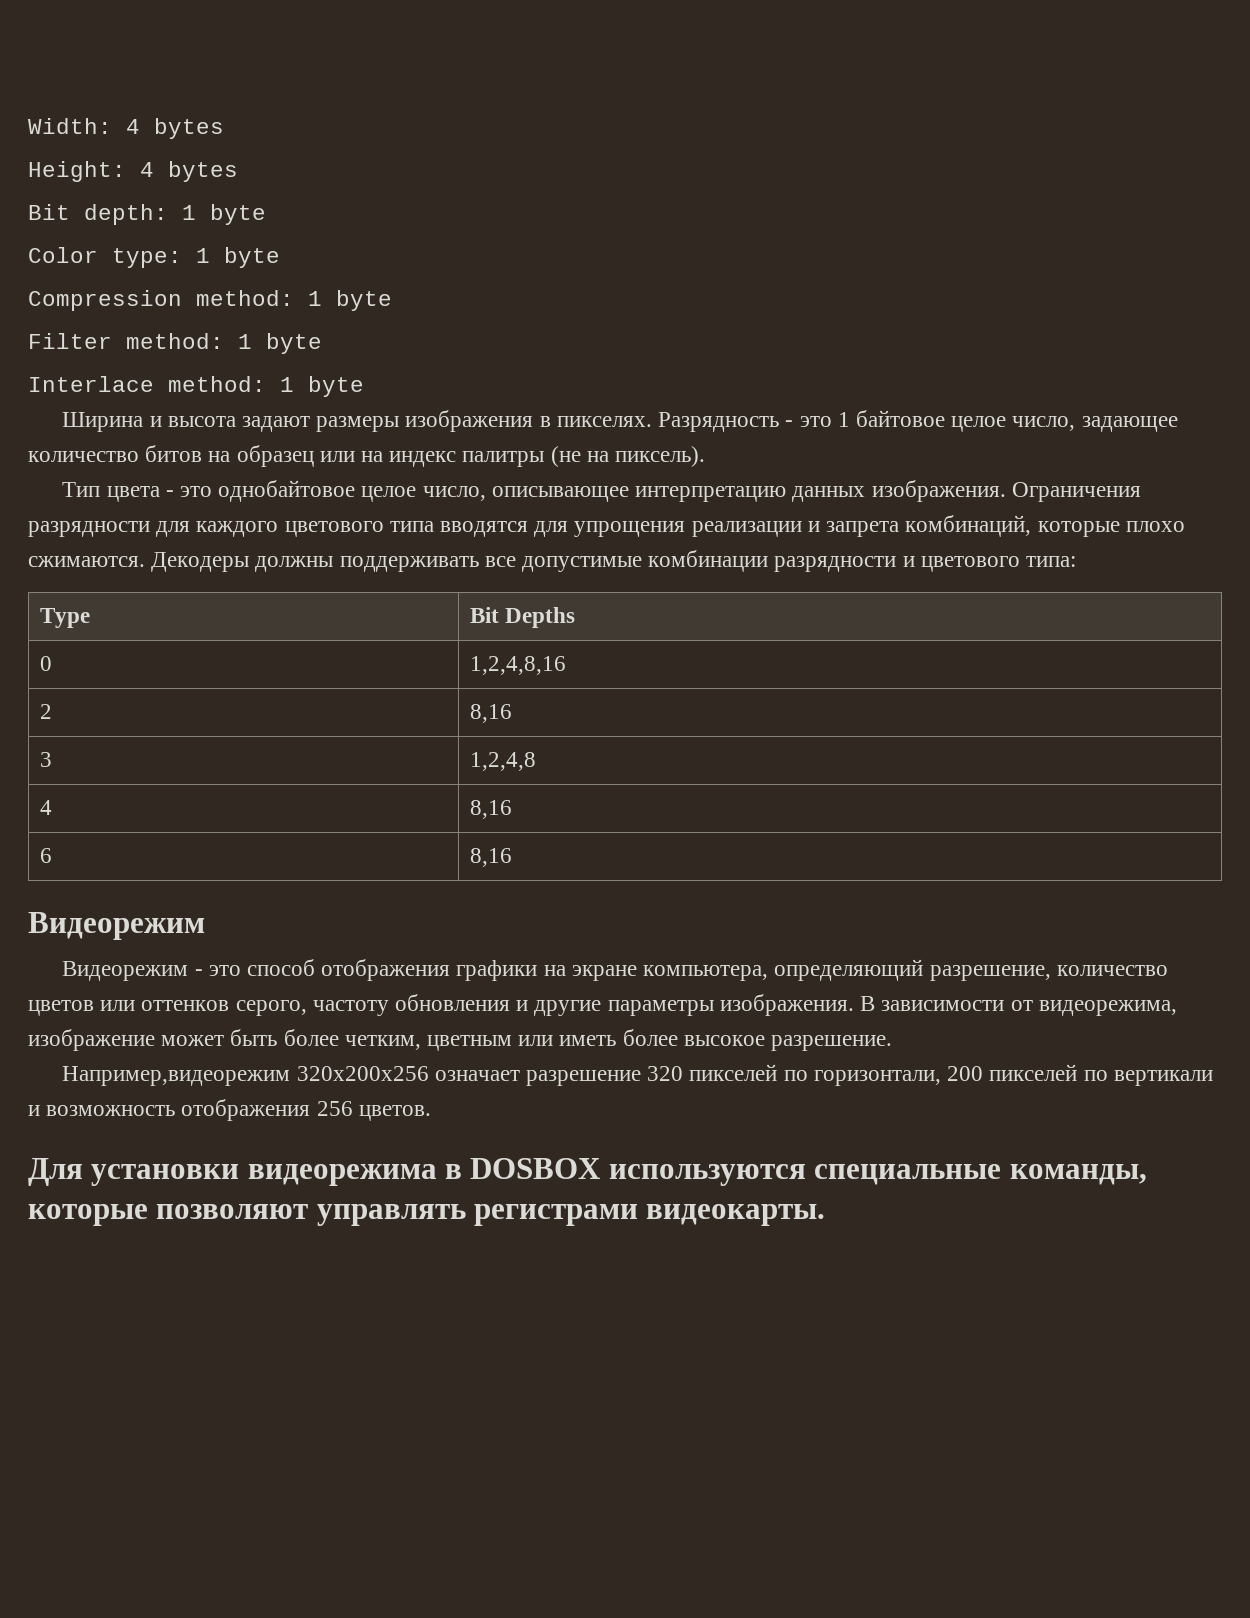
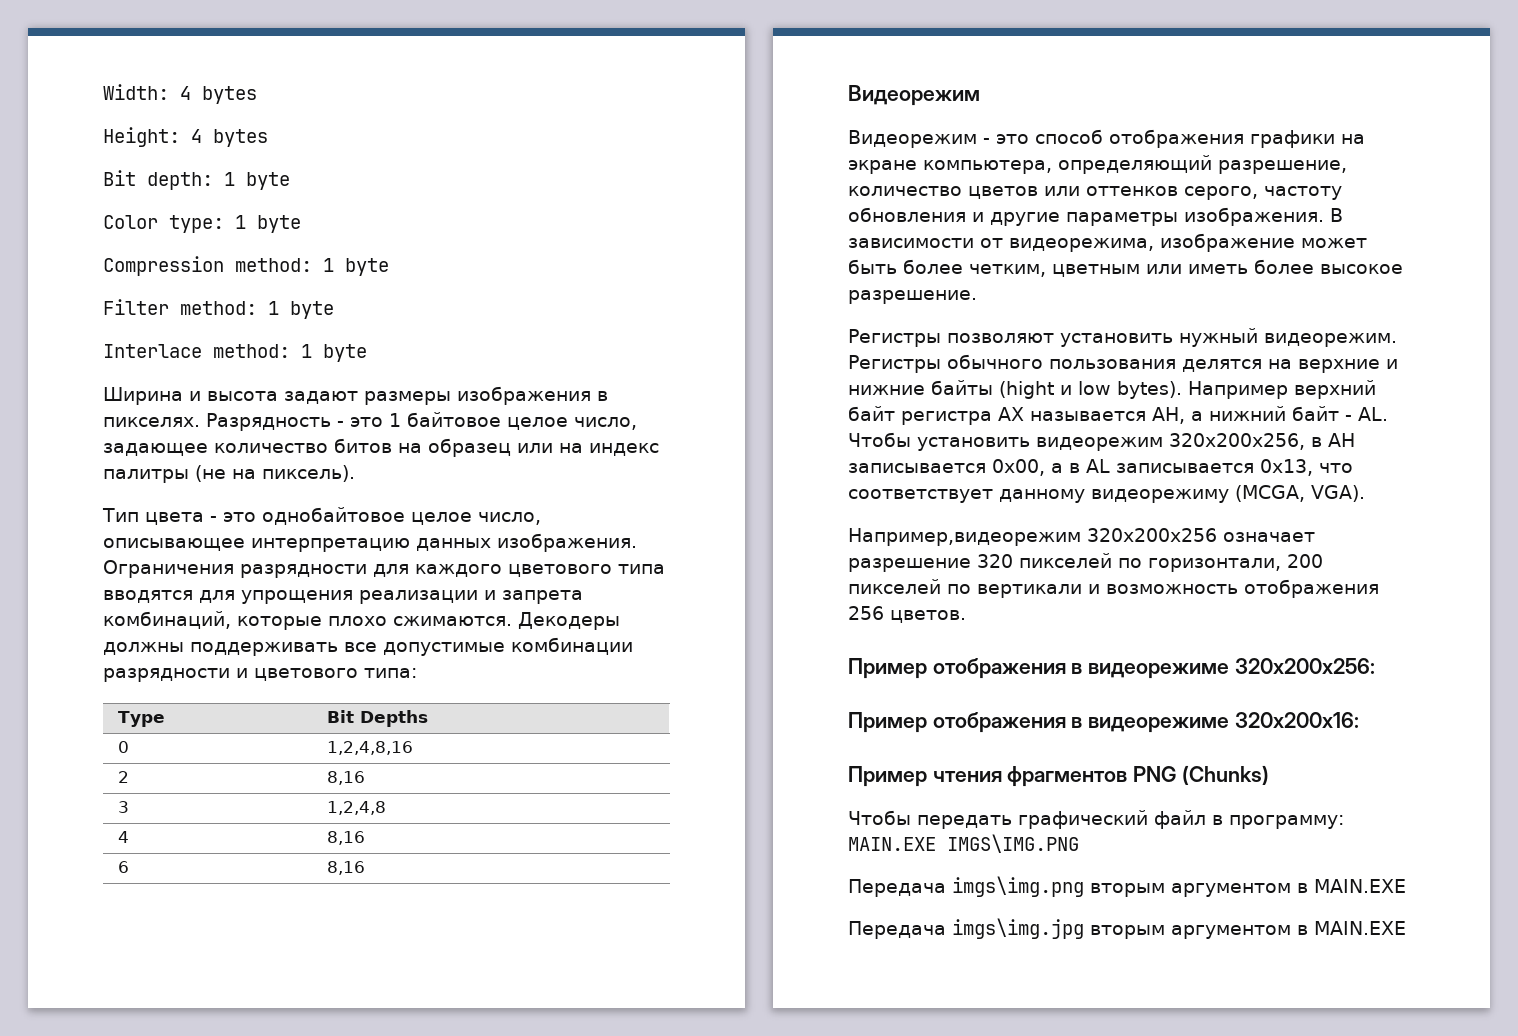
+ Регистры позволяют установить нужный видеорежим. Регистры обычного пользования делятся на верхние и нижние байты (hight и low bytes). Например верхний байт регистра AX называется AH, а нижний байт - AL. Чтобы установить видеорежим 320x200x256, в AH записывается 0x00, а в AL записывается 0x13, что соответствует данному видеорежиму (MCGA, VGA).
- Для установки видеорежима в DOSBOX используются специальные команды, которые позволяют управлять регистрами видеокарты.
+ Пример отображения в видеорежиме 320x200x256:
+ Пример отображения в видеорежиме 320x200x16:
+ Пример чтения фрагментов PNG (Chunks)
+ Чтобы передать графический файл в программу: MAIN.EXE IMGS\IMG.PNG
+ Передача imgs\img.png вторым аргументом в MAIN.EXE
+ Передача imgs\img.jpg вторым аргументом в MAIN.EXE

